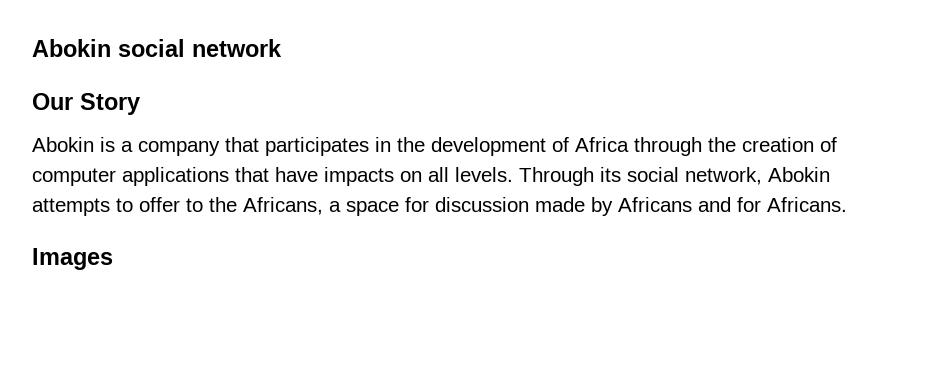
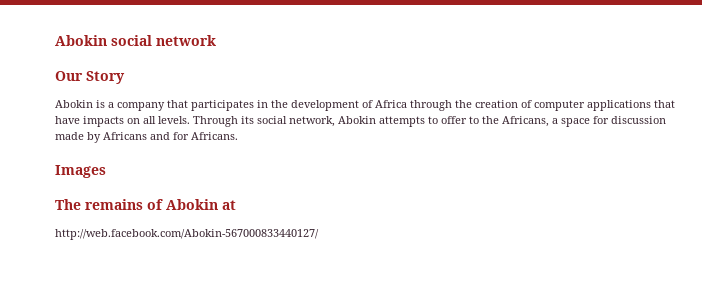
+ The remains of Abokin at
+ http://web.facebook.com/Abokin-567000833440127/

